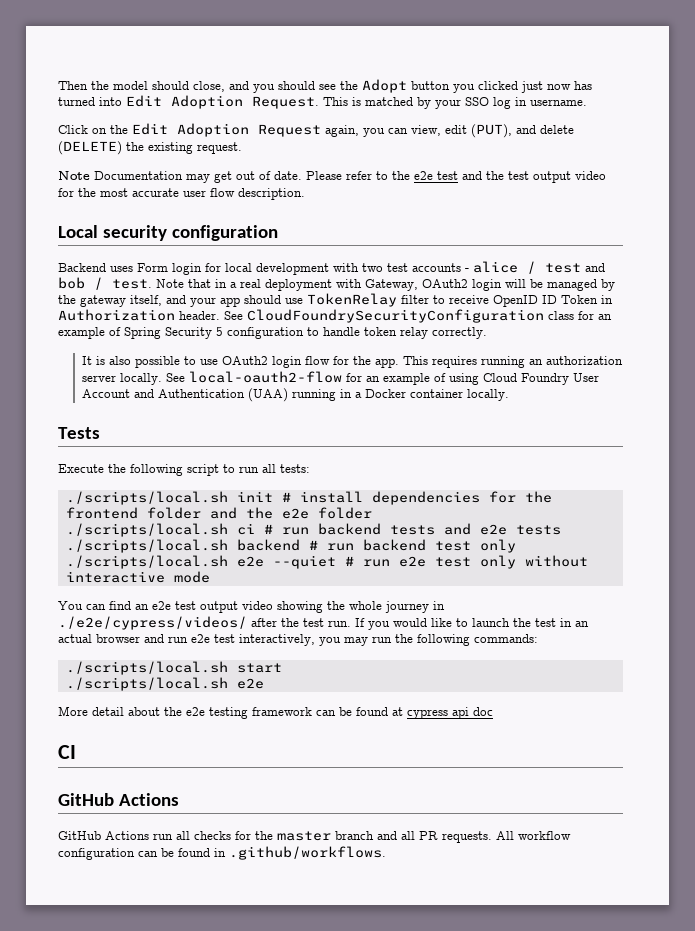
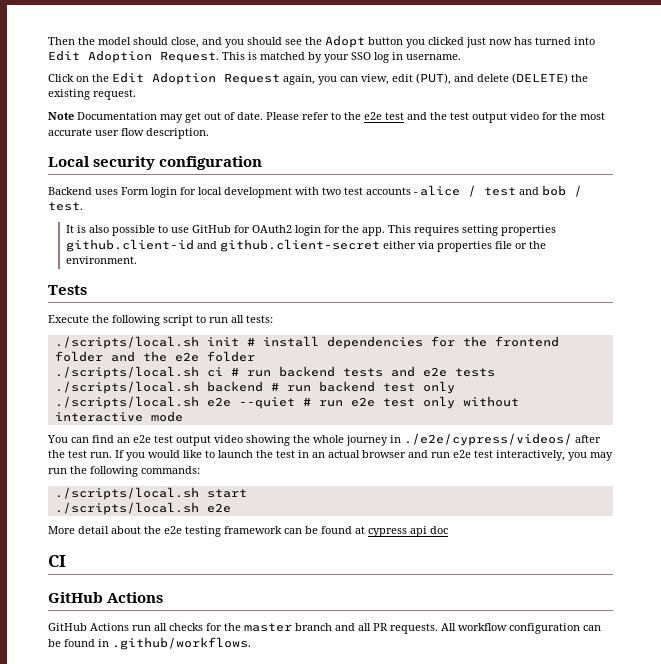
- Note that in a real deployment with Gateway, OAuth2 login will be managed by the gateway itself, and your app should use TokenRelay filter to receive OpenID ID Token in Authorization header. See CloudFoundrySecurityConfiguration class for an example of Spring Security 5 configuration to handle token relay correctly.
- It is also possible to use OAuth2 login flow for the app.
+ It is also possible to use GitHub for OAuth2 login for the app.
- This requires running an authorization server locally. See local-oauth2-flow for an example of using Cloud Foundry User Account and Authentication (UAA) running in a Docker container locally.
+ This requires setting properties github.client-id and github.client-secret either via properties file or the environment.

